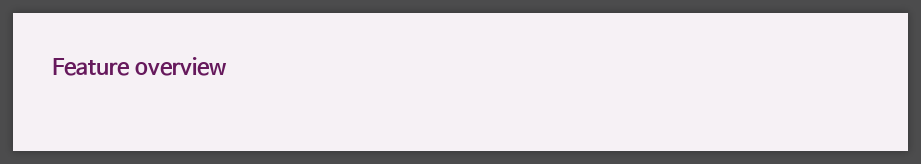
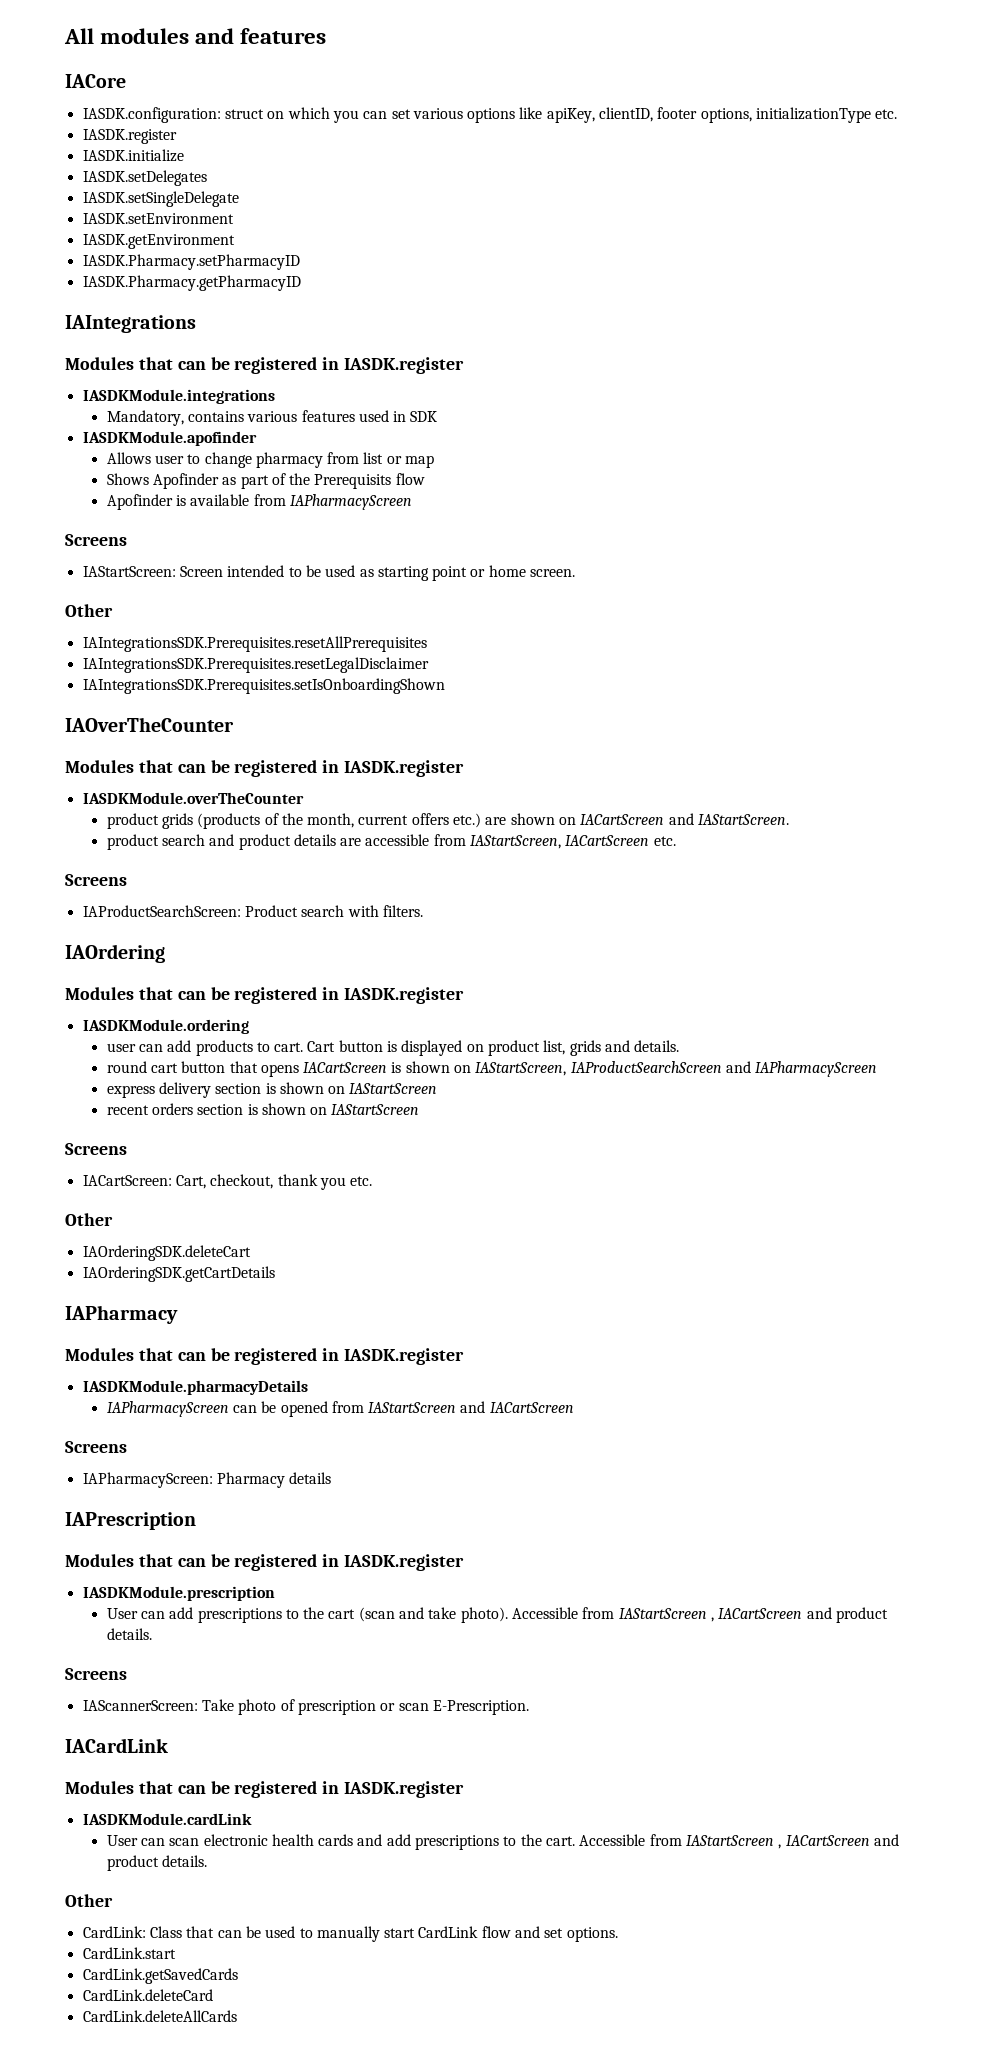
- Feature overview
+ All modules and features
+ IACore
+ IASDK.configuration: struct on which you can set various options like apiKey, clientID, footer options, initializationType etc.
+ IASDK.register
+ IASDK.initialize
+ IASDK.setDelegates
+ IASDK.setSingleDelegate
+ IASDK.setEnvironment
+ IASDK.getEnvironment
+ IASDK.Pharmacy.setPharmacyID
+ IASDK.Pharmacy.getPharmacyID
+ IAIntegrations
+ Modules that can be registered in IASDK.register
+ IASDKModule.integrations
+ Mandatory, contains various features used in SDK
+ IASDKModule.apofinder
+ Allows user to change pharmacy from list or map
+ Shows Apofinder as part of the Prerequisits flow
+ Apofinder is available from IAPharmacyScreen
+ Screens
+ IAStartScreen: Screen intended to be used as starting point or home screen.
+ Other
+ IAIntegrationsSDK.Prerequisites.resetAllPrerequisites
+ IAIntegrationsSDK.Prerequisites.resetLegalDisclaimer
+ IAIntegrationsSDK.Prerequisites.setIsOnboardingShown
+ IAOverTheCounter
+ Modules that can be registered in IASDK.register
+ IASDKModule.overTheCounter
+ product grids (products of the month, current offers etc.) are shown on IACartScreen and IAStartScreen.
+ product search and product details are accessible from IAStartScreen, IACartScreen etc.
+ Screens
+ IAProductSearchScreen: Product search with filters.
+ IAOrdering
+ Modules that can be registered in IASDK.register
+ IASDKModule.ordering
+ user can add products to cart. Cart button is displayed on product list, grids and details.
+ round cart button that opens IACartScreen is shown on IAStartScreen, IAProductSearchScreen and IAPharmacyScreen
+ express delivery section is shown on IAStartScreen
+ recent orders section is shown on IAStartScreen
+ Screens
+ IACartScreen: Cart, checkout, thank you etc.
+ Other
+ IAOrderingSDK.deleteCart
+ IAOrderingSDK.getCartDetails
+ IAPharmacy
+ Modules that can be registered in IASDK.register
+ IASDKModule.pharmacyDetails
+ IAPharmacyScreen can be opened from IAStartScreen and IACartScreen
+ Screens
+ IAPharmacyScreen: Pharmacy details
+ IAPrescription
+ Modules that can be registered in IASDK.register
+ IASDKModule.prescription
+ User can add prescriptions to the cart (scan and take photo). Accessible from IAStartScreen , IACartScreen and product details.
+ Screens
+ IAScannerScreen: Take photo of prescription or scan E-Prescription.
+ IACardLink
+ Modules that can be registered in IASDK.register
+ IASDKModule.cardLink
+ User can scan electronic health cards and add prescriptions to the cart. Accessible from IAStartScreen , IACartScreen and product details.
+ Other
+ CardLink: Class that can be used to manually start CardLink flow and set options.
+ CardLink.start
+ CardLink.getSavedCards
+ CardLink.deleteCard
+ CardLink.deleteAllCards

